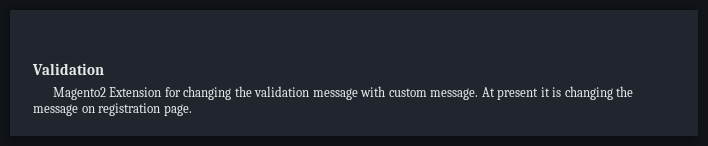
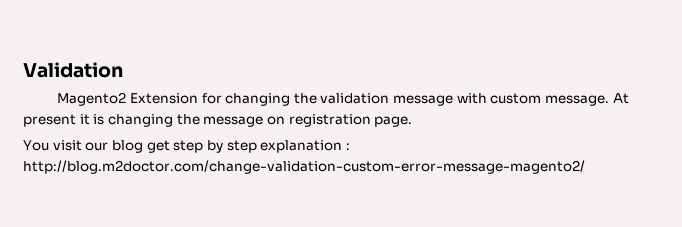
+ You visit our blog get step by step explanation : http://blog.m2doctor.com/change-validation-custom-error-message-magento2/

